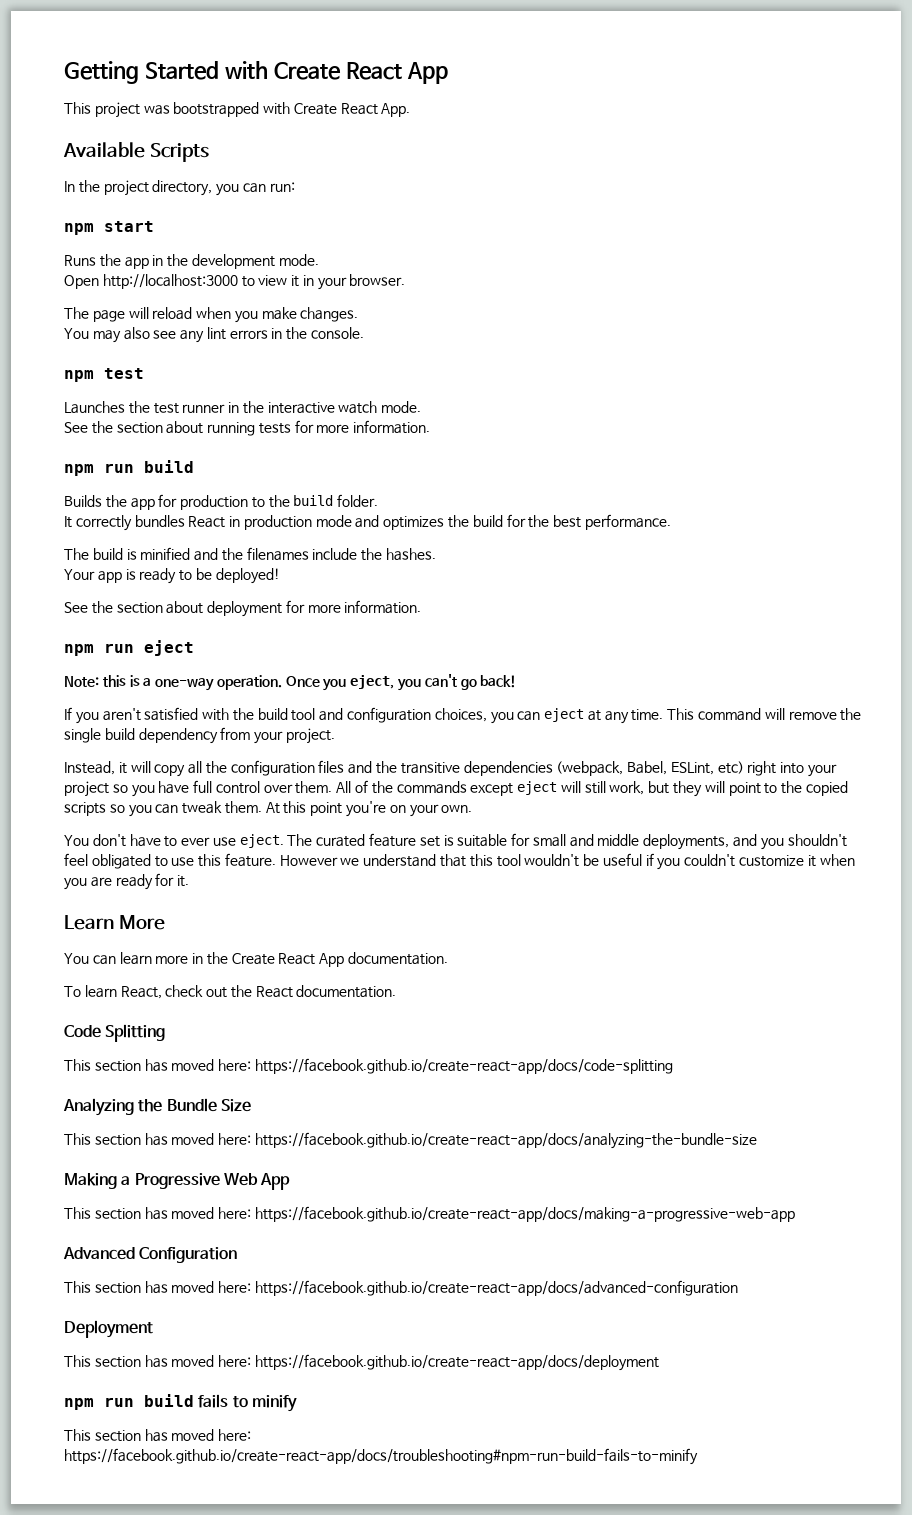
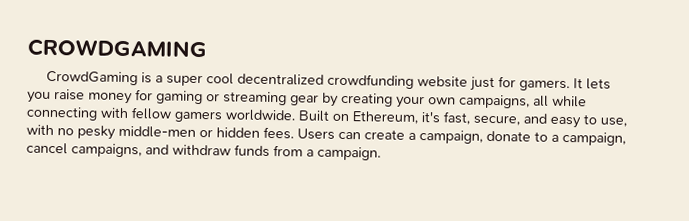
- Getting Started with Create React App
- This project was bootstrapped with Create React App.
- Available Scripts
- In the project directory, you can run:
- npm start
- Runs the app in the development mode.
- Open http://localhost:3000 to view it in your browser.
- The page will reload when you make changes.
- You may also see any lint errors in the console.
- npm test
- Launches the test runner in the interactive watch mode.
- See the section about running tests for more information.
- npm run build
- Builds the app for production to the build folder.
- It correctly bundles React in production mode and optimizes the build for the best performance.
- The build is minified and the filenames include the hashes.
- Your app is ready to be deployed!
- See the section about deployment for more information.
- npm run eject
- Note: this is a one-way operation. Once you eject, you can't go back!
- If you aren't satisfied with the build tool and configuration choices, you can eject at any time. This command will remove the single build dependency from your project.
- Instead, it will copy all the configuration files and the transitive dependencies (webpack, Babel, ESLint, etc) right into your project so you have full control over them. All of the commands except eject will still work, but they will point to the copied scripts so you can tweak them. At this point you're on your own.
- You don't have to ever use eject. The curated feature set is suitable for small and middle deployments, and you shouldn't feel obligated to use this feature. However we understand that this tool wouldn't be useful if you couldn't customize it when you are ready for it.
- Learn More
- You can learn more in the Create React App documentation.
- To learn React, check out the React documentation.
- Code Splitting
- This section has moved here: https://facebook.github.io/create-react-app/docs/code-splitting
- Analyzing the Bundle Size
- This section has moved here: https://facebook.github.io/create-react-app/docs/analyzing-the-bundle-size
- Making a Progressive Web App
- This section has moved here: https://facebook.github.io/create-react-app/docs/making-a-progressive-web-app
- Advanced Configuration
- This section has moved here: https://facebook.github.io/create-react-app/docs/advanced-configuration
- Deployment
- This section has moved here: https://facebook.github.io/create-react-app/docs/deployment
- npm run build fails to minify
- This section has moved here: https://facebook.github.io/create-react-app/docs/troubleshooting#npm-run-build-fails-to-minify
+ CROWDGAMING
+ CrowdGaming is a super cool decentralized crowdfunding website just for gamers. It lets you raise money for gaming or streaming gear by creating your own campaigns, all while connecting with fellow gamers worldwide. Built on Ethereum, it's fast, secure, and easy to use, with no pesky middle-men or hidden fees. Users can create a campaign, donate to a campaign, cancel campaigns, and withdraw funds from a campaign.

